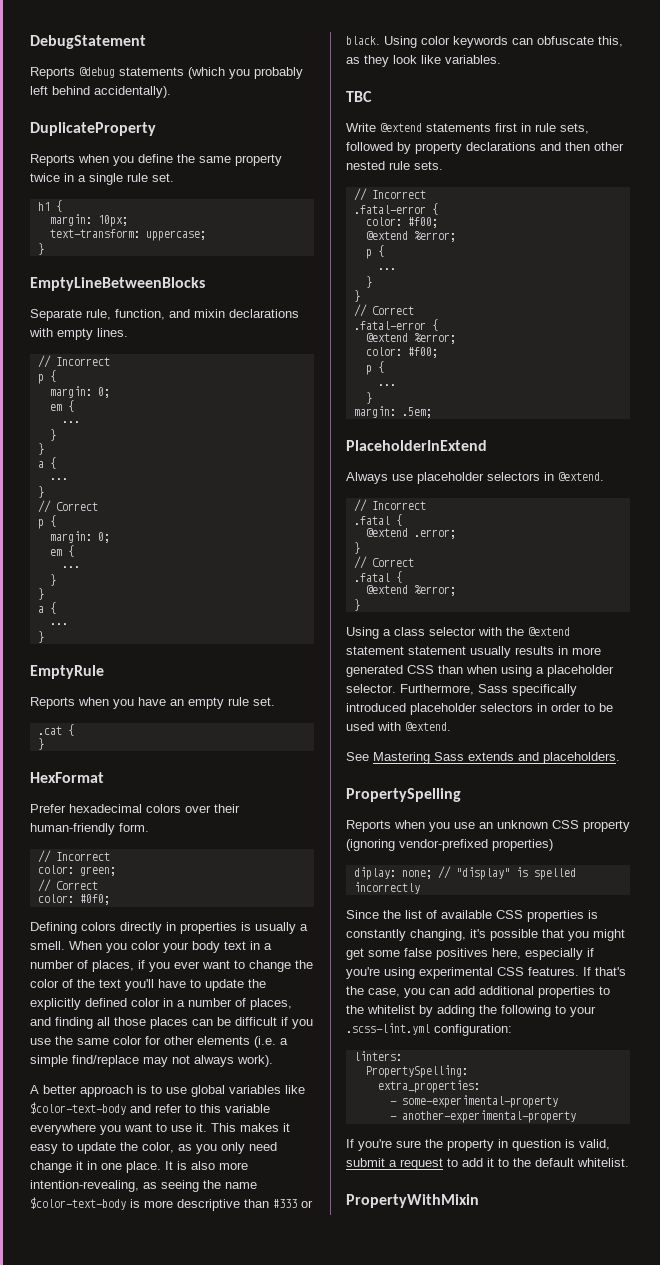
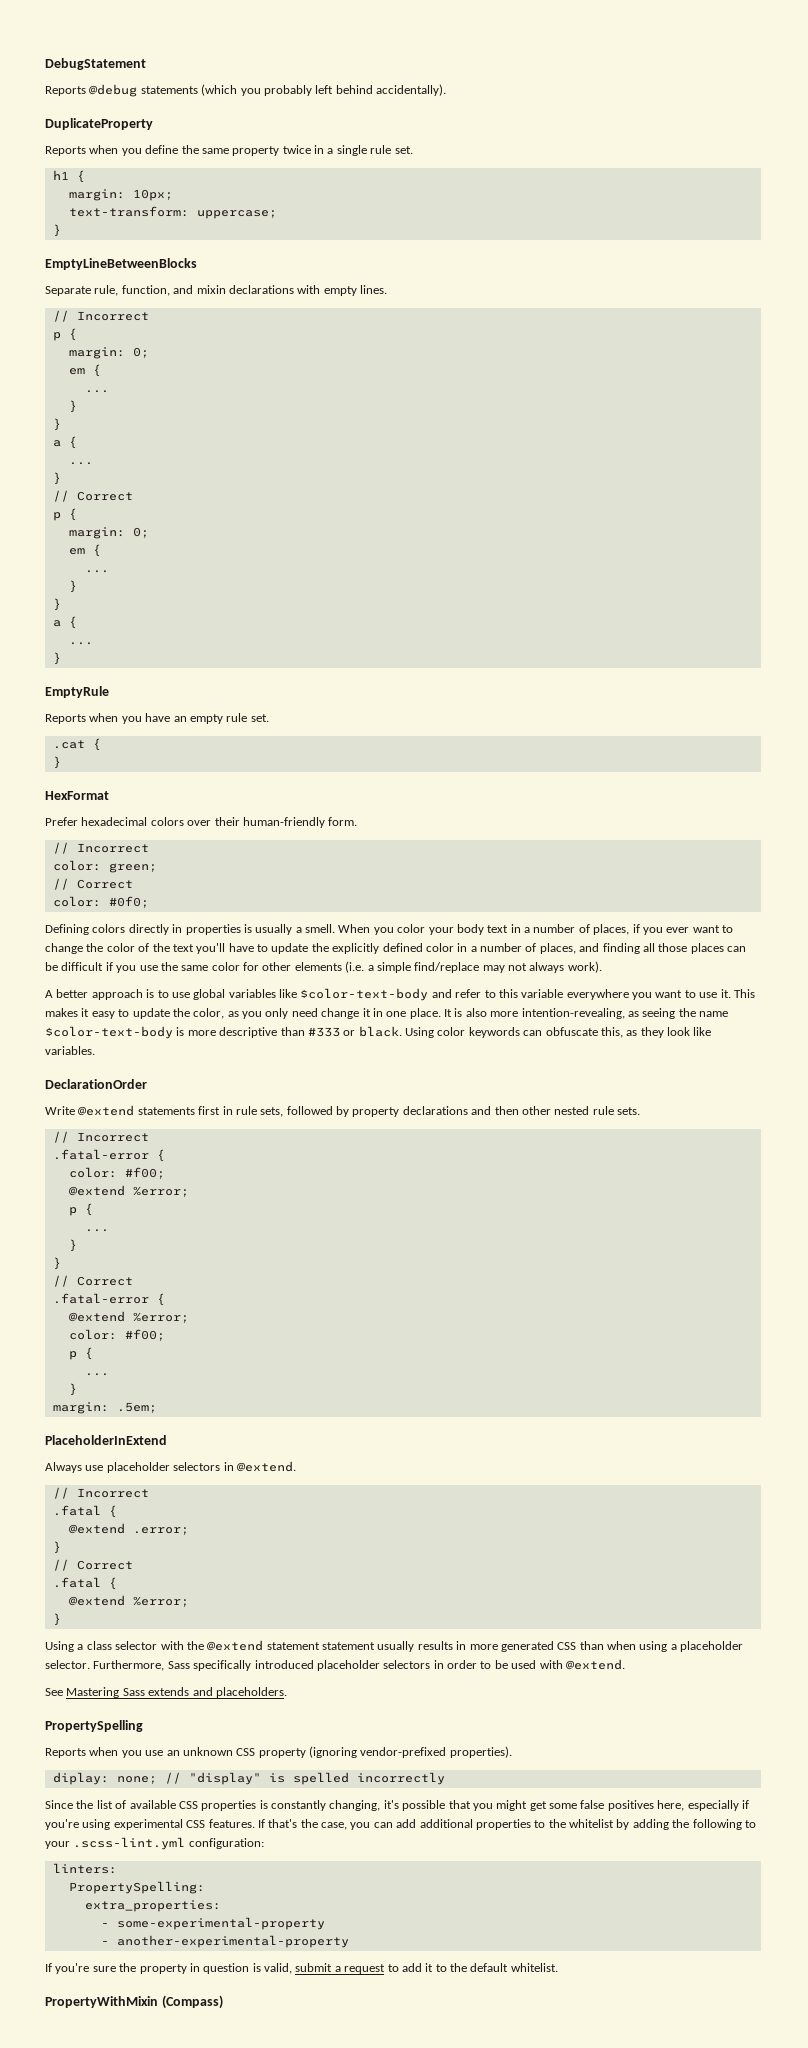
- TBC
+ DeclarationOrder
- Reports when you use an unknown CSS property (ignoring vendor-prefixed properties)
+ Reports when you use an unknown CSS property (ignoring vendor-prefixed properties).
- PropertyWithMixin
+ PropertyWithMixin (Compass)

